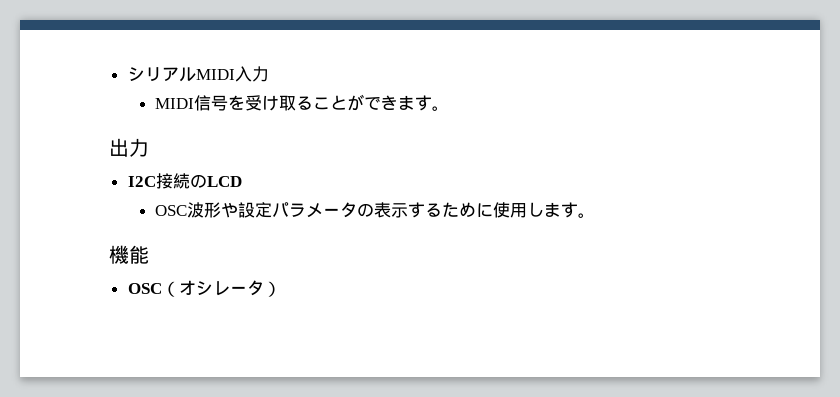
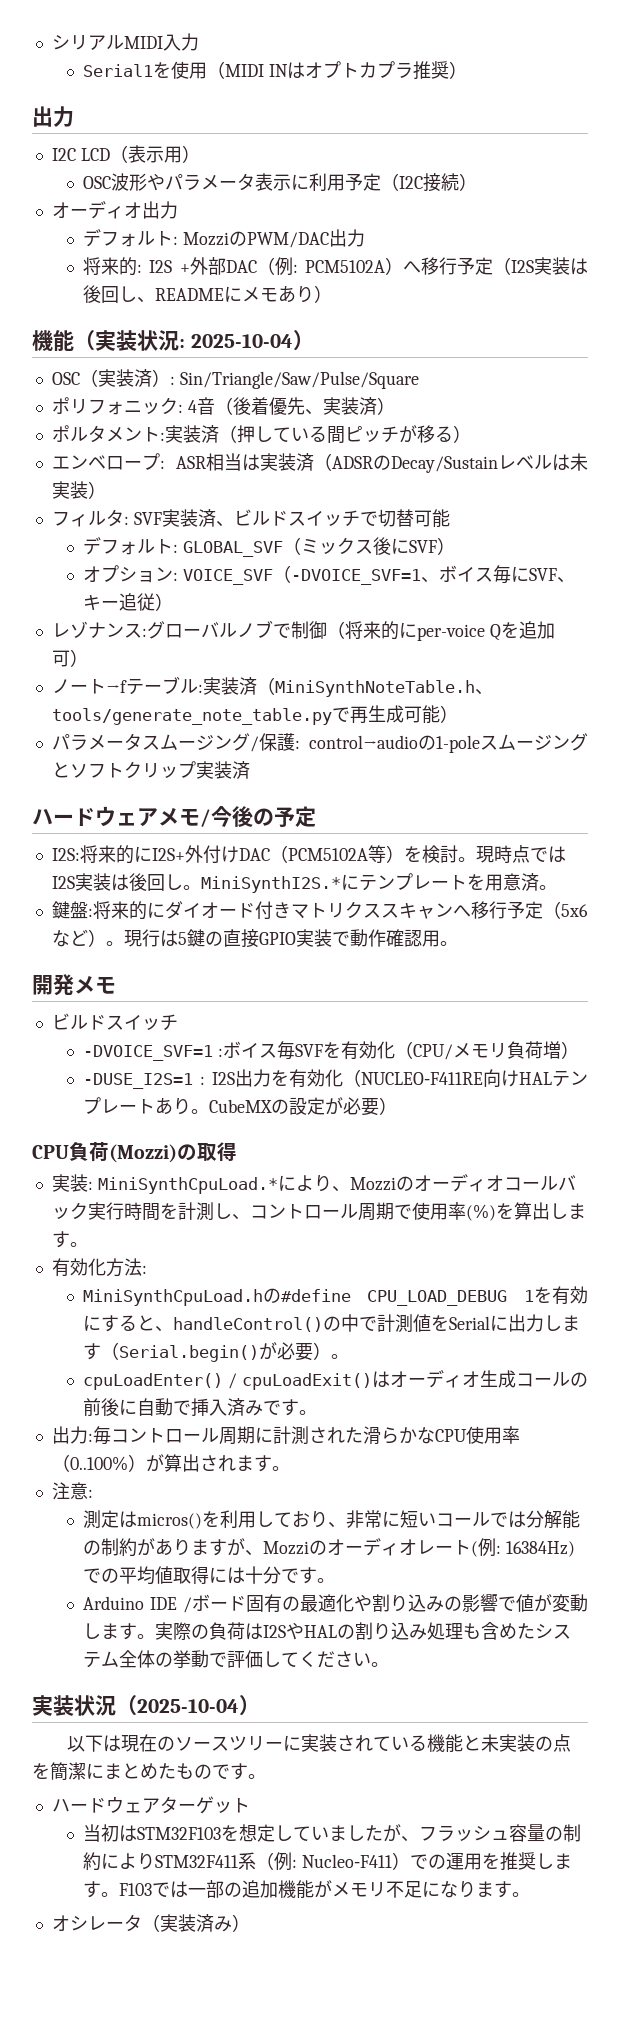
- MIDI信号を受け取ることができます。
+ Serial1を使用（MIDI INはオプトカプラ推奨）
  出力
- I2C接続のLCD
- OSC波形や設定パラメータの表示するために使用します。
- 機能
- OSC（オシレータ）
+ I2C LCD（表示用）
+ OSC波形やパラメータ表示に利用予定（I2C接続）
+ オーディオ出力
+ デフォルト: MozziのPWM/DAC出力
+ 将来的: I2S +外部DAC（例: PCM5102A）へ移行予定（I2S実装は後回し、READMEにメモあり）
+ 機能（実装状況: 2025-10-04）
+ OSC（実装済）: Sin/Triangle/Saw/Pulse/Square
+ ポリフォニック: 4音（後着優先、実装済）
+ ポルタメント:実装済（押している間ピッチが移る）
+ エンベロープ: ASR相当は実装済（ADSRのDecay/Sustainレベルは未実装）
+ フィルタ: SVF実装済、ビルドスイッチで切替可能
+ デフォルト: GLOBAL_SVF（ミックス後にSVF）
+ オプション: VOICE_SVF（-DVOICE_SVF=1、ボイス毎にSVF、キー追従）
+ レゾナンス:グローバルノブで制御（将来的にper-voice Qを追加可）
+ ノート→fテーブル:実装済（MiniSynthNoteTable.h、tools/generate_note_table.pyで再生成可能）
+ パラメータスムージング/保護: control→audioの1-poleスムージングとソフトクリップ実装済
+ ハードウェアメモ/今後の予定
+ I2S:将来的にI2S+外付けDAC（PCM5102A等）を検討。現時点ではI2S実装は後回し。MiniSynthI2S.*にテンプレートを用意済。
+ 鍵盤:将来的にダイオード付きマトリクススキャンへ移行予定（5x6など）。現行は5鍵の直接GPIO実装で動作確認用。
+ 開発メモ
+ ビルドスイッチ
+ -DVOICE_SVF=1 :ボイス毎SVFを有効化（CPU/メモリ負荷増）
+ -DUSE_I2S=1 : I2S出力を有効化（NUCLEO‑F411RE向けHALテンプレートあり。CubeMXの設定が必要）
+ CPU負荷(Mozzi)の取得
+ 実装: MiniSynthCpuLoad.*により、Mozziのオーディオコールバック実行時間を計測し、コントロール周期で使用率(%)を算出します。
+ 有効化方法:
+ MiniSynthCpuLoad.hの#define CPU_LOAD_DEBUG 1を有効にすると、handleControl()の中で計測値をSerialに出力します（Serial.begin()が必要）。
+ cpuLoadEnter() / cpuLoadExit()はオーディオ生成コールの前後に自動で挿入済みです。
+ 出力:毎コントロール周期に計測された滑らかなCPU使用率（0..100%）が算出されます。
+ 注意:
+ 測定はmicros()を利用しており、非常に短いコールでは分解能の制約がありますが、Mozziのオーディオレート(例: 16384Hz)での平均値取得には十分です。
+ Arduino IDE /ボード固有の最適化や割り込みの影響で値が変動します。実際の負荷はI2SやHALの割り込み処理も含めたシステム全体の挙動で評価してください。
+ 実装状況（2025-10-04）
+ 以下は現在のソースツリーに実装されている機能と未実装の点を簡潔にまとめたものです。
+ ハードウェアターゲット
+ 当初はSTM32F103を想定していましたが、フラッシュ容量の制約によりSTM32F411系（例: Nucleo‑F411）での運用を推奨します。F103では一部の追加機能がメモリ不足になります。
+ オシレータ（実装済み）

